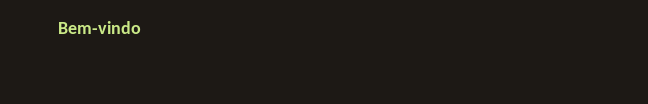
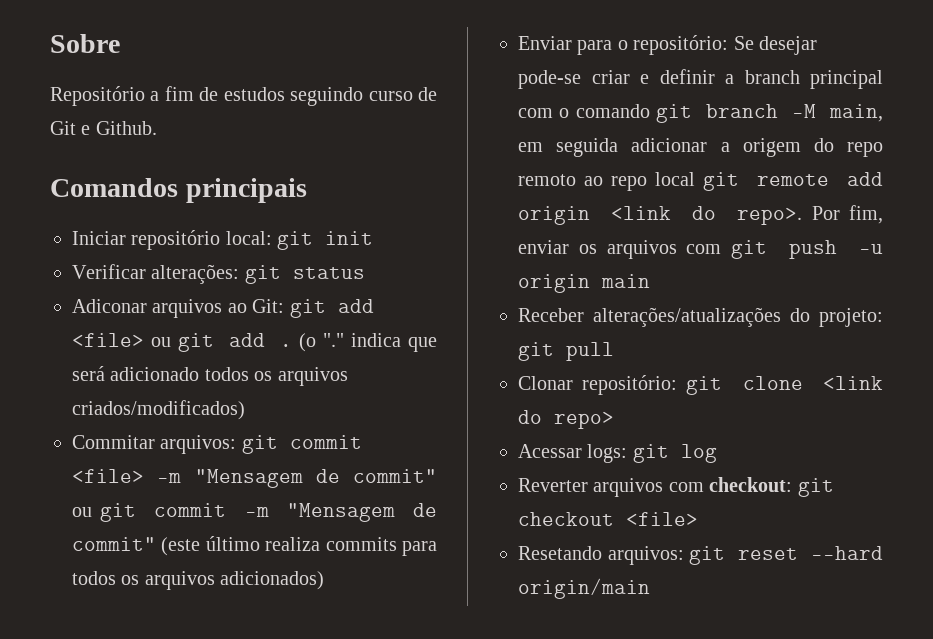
- Bem-vindo
+ Sobre
+ Repositório a fim de estudos seguindo curso de Git e Github.
+ Comandos principais
+ Iniciar repositório local: git init
+ Verificar alterações: git status
+ Adiconar arquivos ao Git: git add <file> ou git add . (o "." indica que será adicionado todos os arquivos criados/modificados)
+ Commitar arquivos: git commit <file> -m "Mensagem de commit" ou git commit -m "Mensagem de commit" (este último realiza commits para todos os arquivos adicionados)
+ Enviar para o repositório: Se desejar pode-se criar e definir a branch principal com o comando git branch -M main, em seguida adicionar a origem do repo remoto ao repo local git remote add origin <link do repo>. Por fim, enviar os arquivos com git push -u origin main
+ Receber alterações/atualizações do projeto: git pull
+ Clonar repositório: git clone <link do repo>
+ Acessar logs: git log
+ Reverter arquivos com checkout: git checkout <file>
+ Resetando arquivos: git reset --hard origin/main

